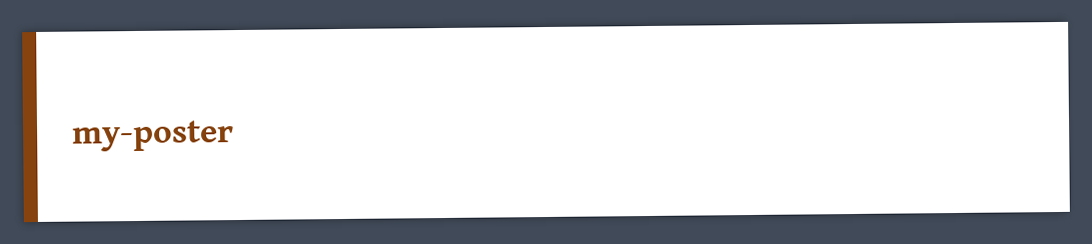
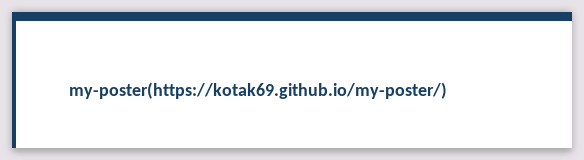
- my-poster
+ my-poster(https://kotak69.github.io/my-poster/)

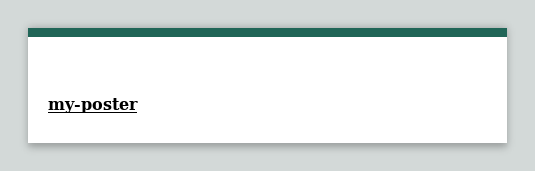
- my-poster(https://kotak69.github.io/my-poster/)
+ my-poster

